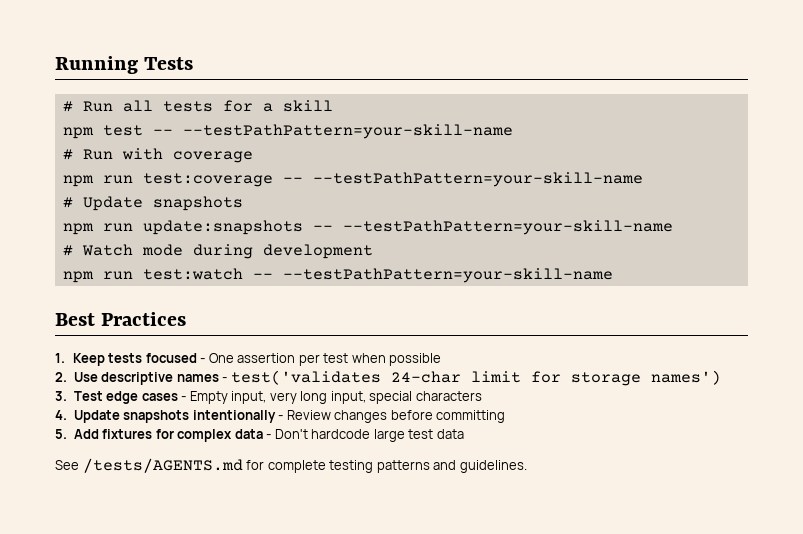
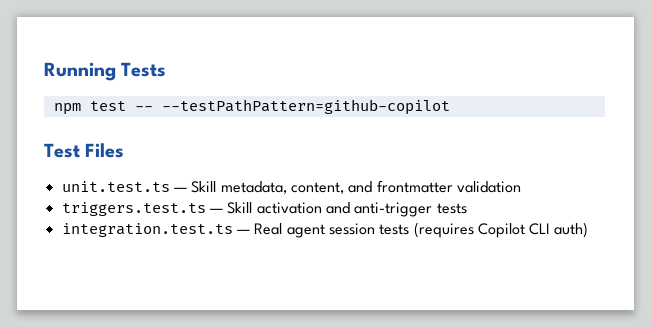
- # Run all tests for a skill
- npm test -- --testPathPattern=your-skill-name
- # Run with coverage
- npm run test:coverage -- --testPathPattern=your-skill-name
- # Update snapshots
- npm run update:snapshots -- --testPathPattern=your-skill-name
- # Watch mode during development
- npm run test:watch -- --testPathPattern=your-skill-name
- Best Practices
- 1. Keep tests focused - One assertion per test when possible
- 2. Use descriptive names - test('validates 24-char limit for storage names')
- 3. Test edge cases - Empty input, very long input, special characters
- 4. Update snapshots intentionally - Review changes before committing
- 5. Add fixtures for complex data - Don't hardcode large test data
- See /tests/AGENTS.md for complete testing patterns and guidelines.
+ npm test -- --testPathPattern=github-copilot
+ Test Files
+ unit.test.ts — Skill metadata, content, and frontmatter validation
+ triggers.test.ts — Skill activation and anti-trigger tests
+ integration.test.ts — Real agent session tests (requires Copilot CLI auth)

